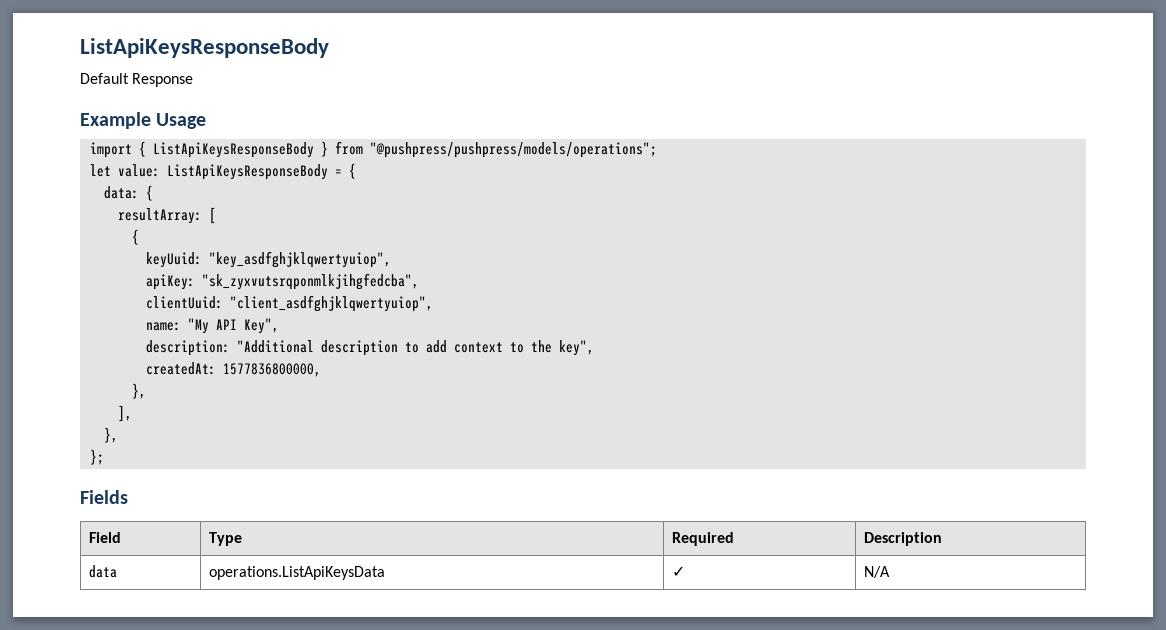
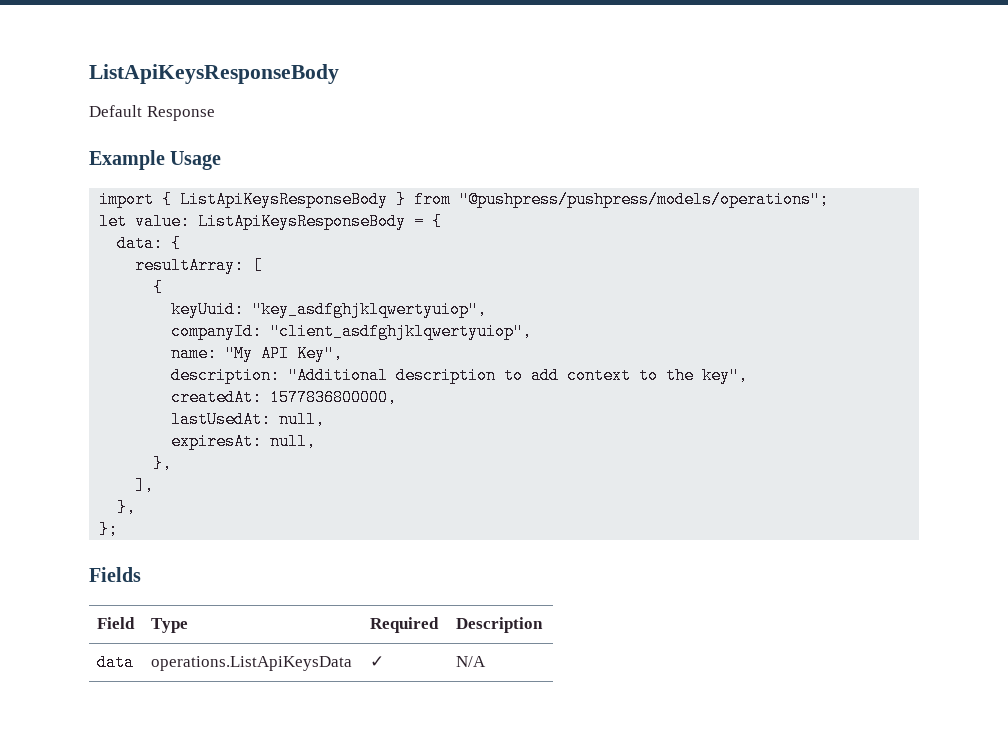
- apiKey: "sk_zyxvutsrqponmlkjihgfedcba",
- clientUuid: "client_asdfghjklqwertyuiop",
+ companyId: "client_asdfghjklqwertyuiop",
+ lastUsedAt: null,
+ expiresAt: null,

